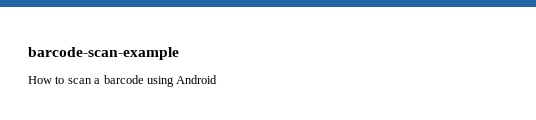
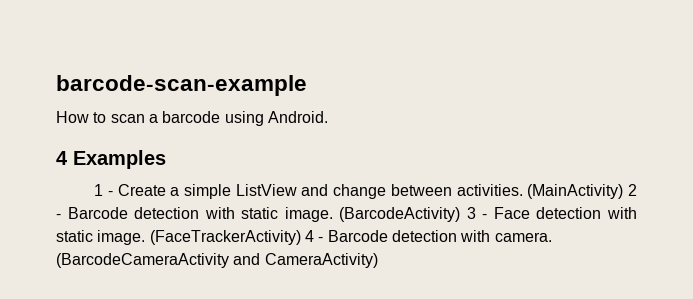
- How to scan a barcode using Android
+ How to scan a barcode using Android.
+ 4 Examples
+ 1 - Create a simple ListView and change between activities. (MainActivity) 2 - Barcode detection with static image. (BarcodeActivity) 3 - Face detection with static image. (FaceTrackerActivity) 4 - Barcode detection with camera. (BarcodeCameraActivity and CameraActivity)

